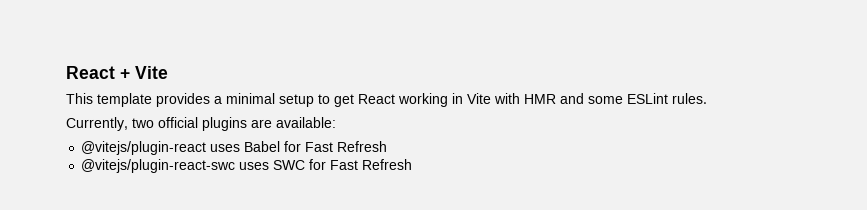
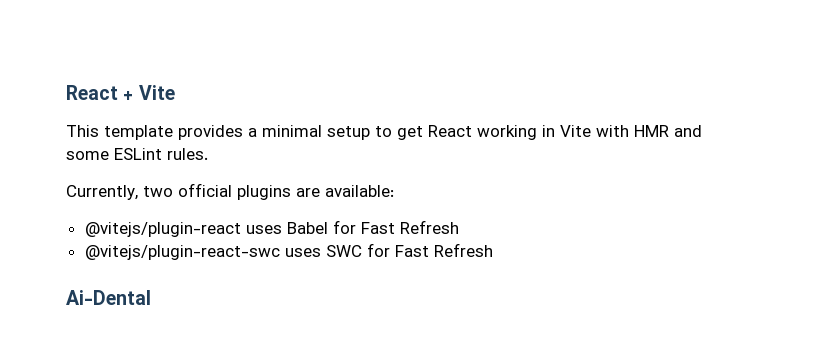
+ Ai-Dental

